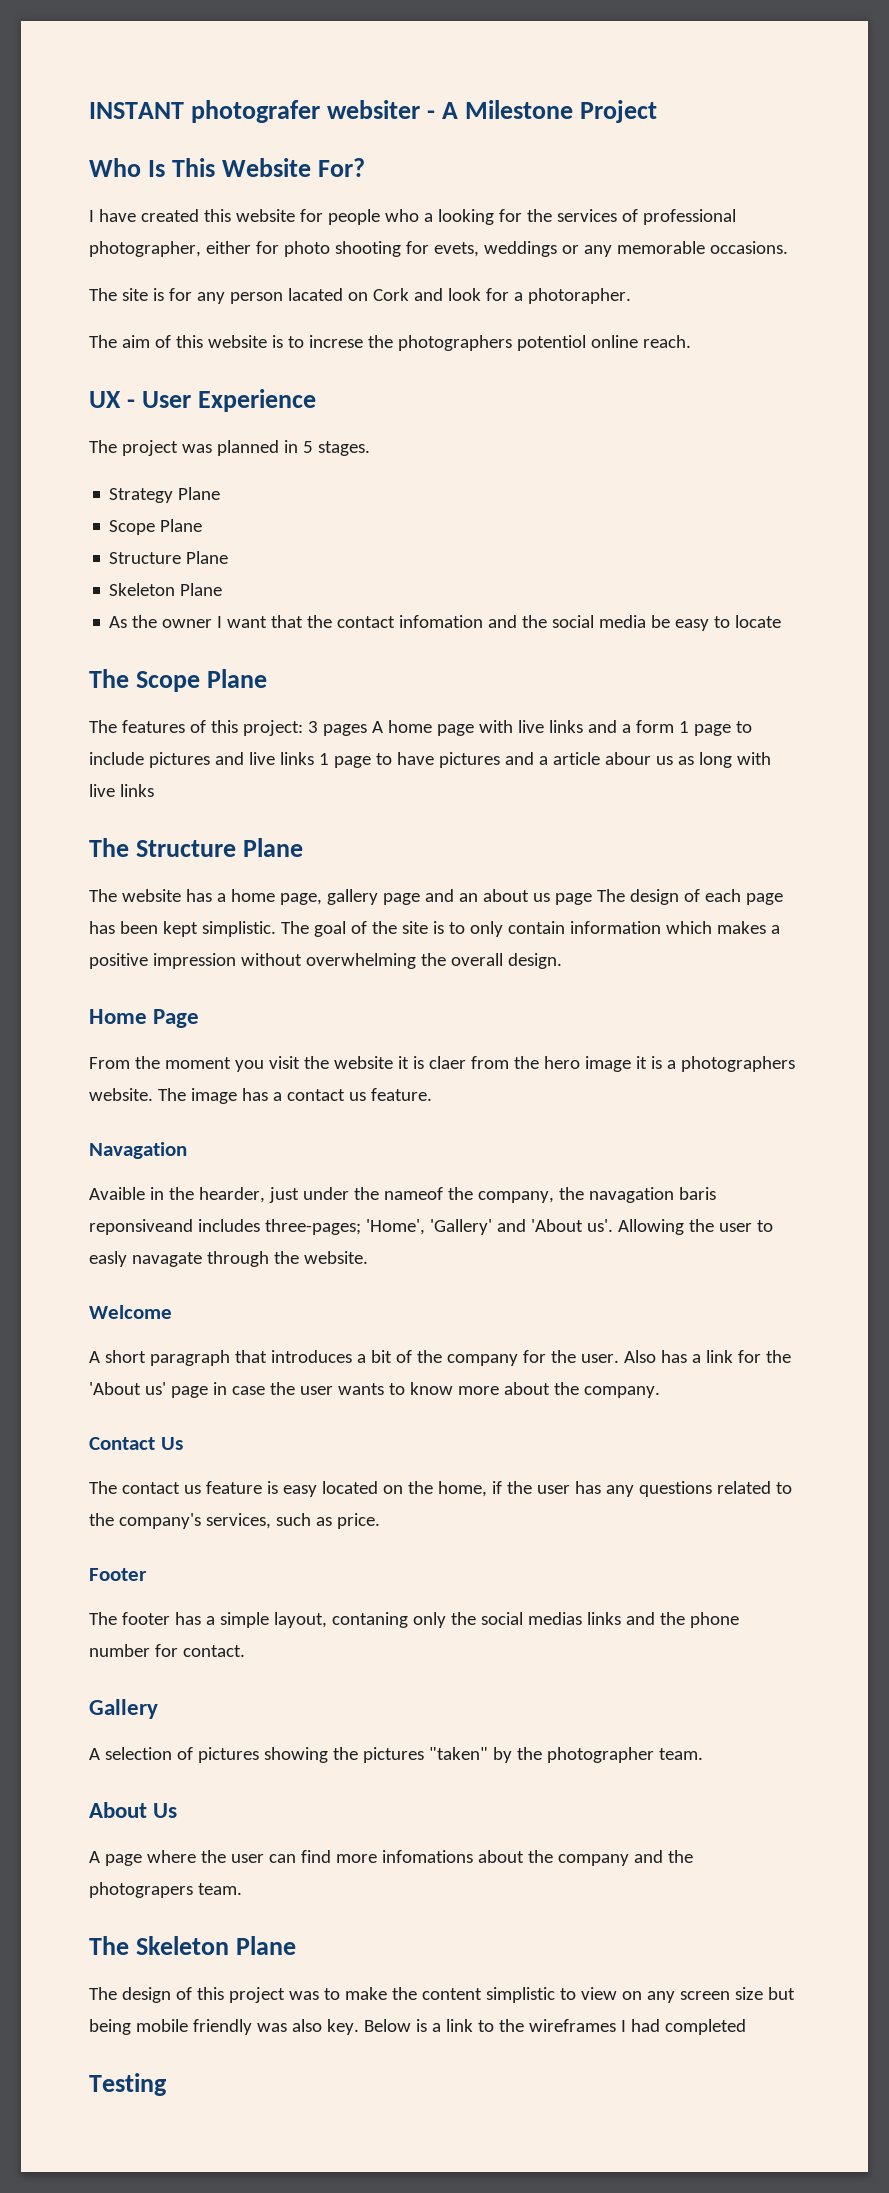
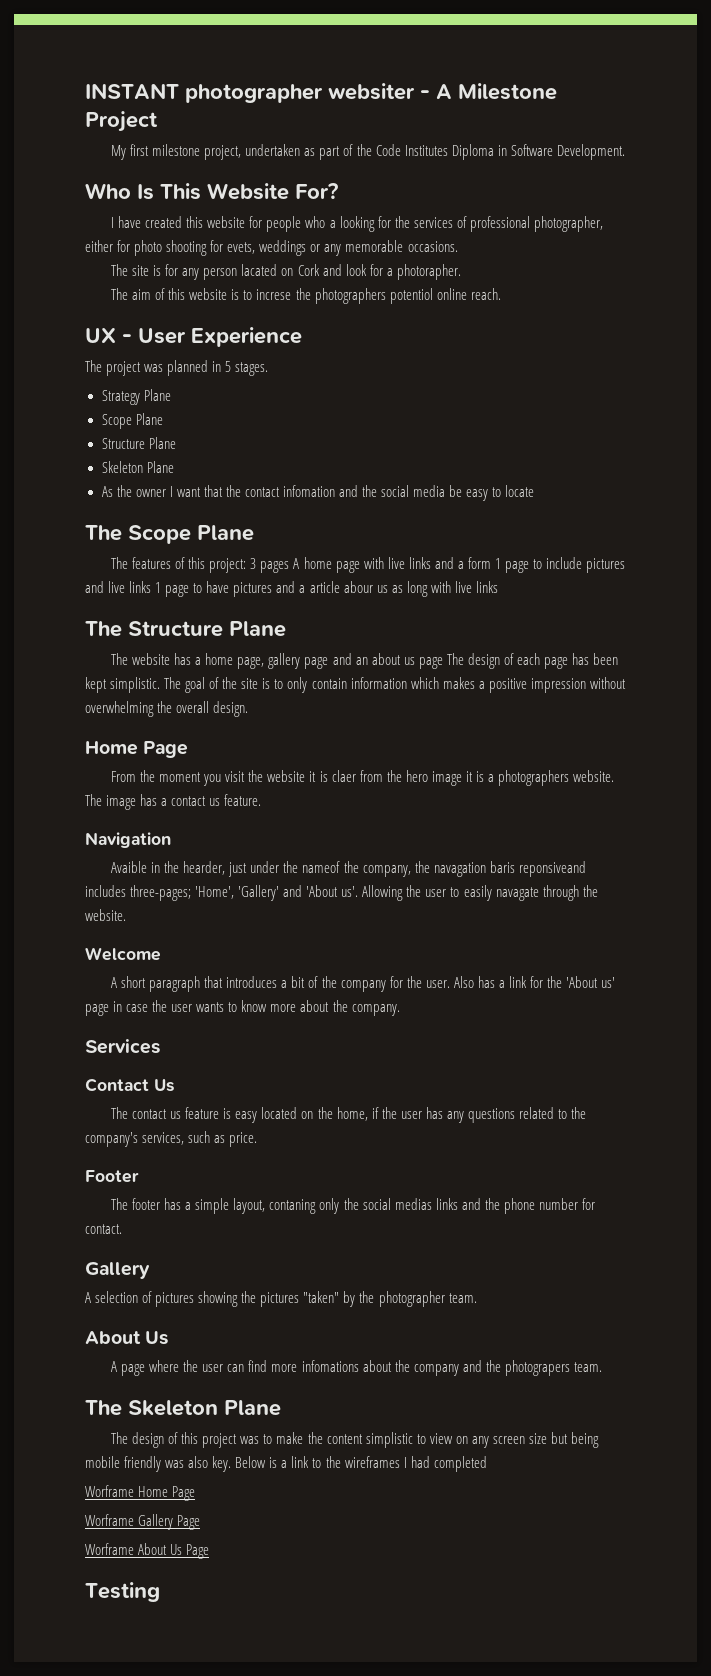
- INSTANT photografer websiter - A Milestone Project
+ INSTANT photographer websiter - A Milestone Project
+ My first milestone project, undertaken as part of the Code Institutes Diploma in Software Development.
- Navagation
+ Navigation
- Allowing the user to easly navagate through the website.
+ Allowing the user to easily navagate through the website.
+ Services
+ Worframe Home Page
+ Worframe Gallery Page
+ Worframe About Us Page

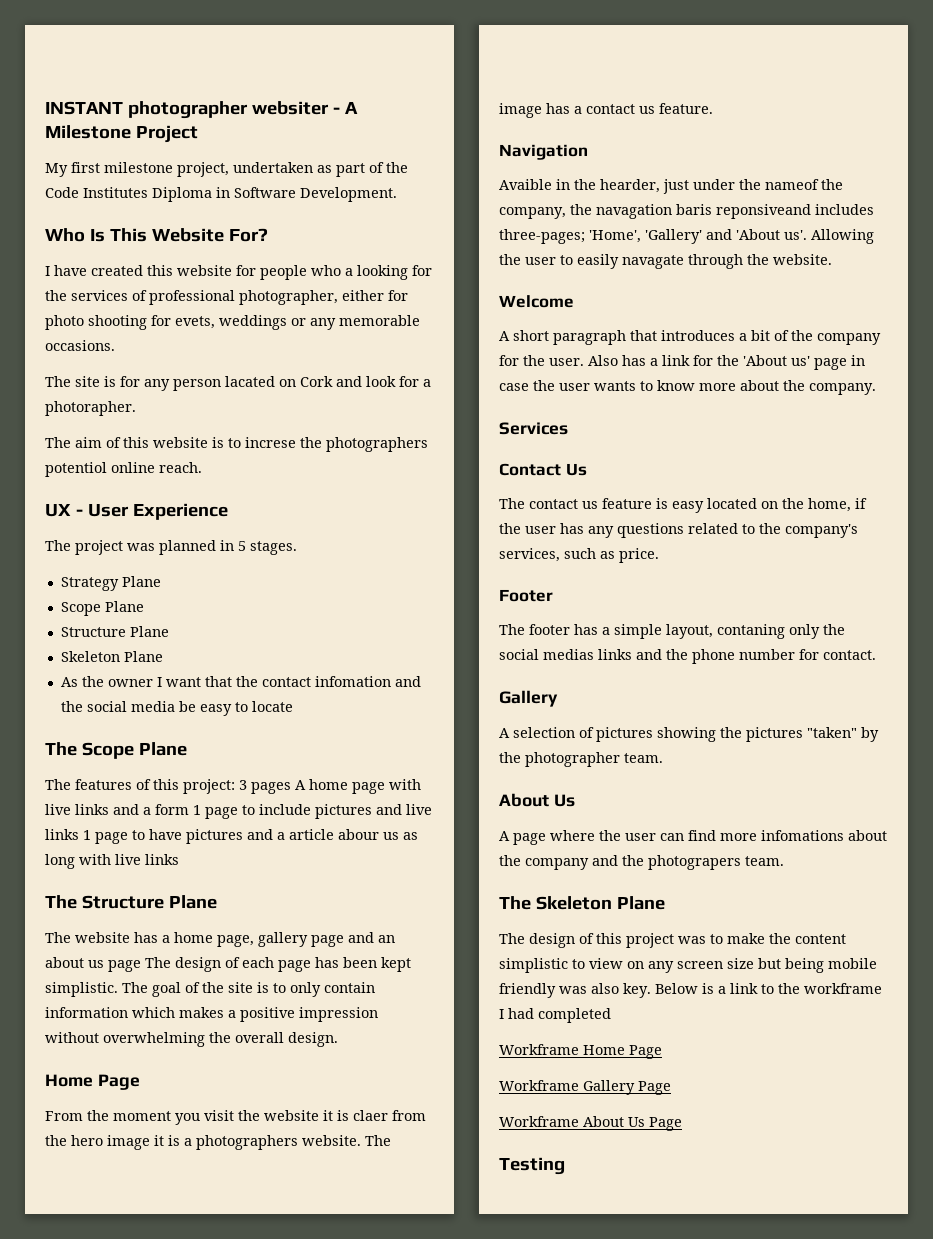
- Below is a link to the wireframes I had completed
+ Below is a link to the workframe I had completed
- Worframe Home Page
- Worframe Gallery Page
+ Workframe Home Page
+ Workframe Gallery Page
- Worframe About Us Page
+ Workframe About Us Page

